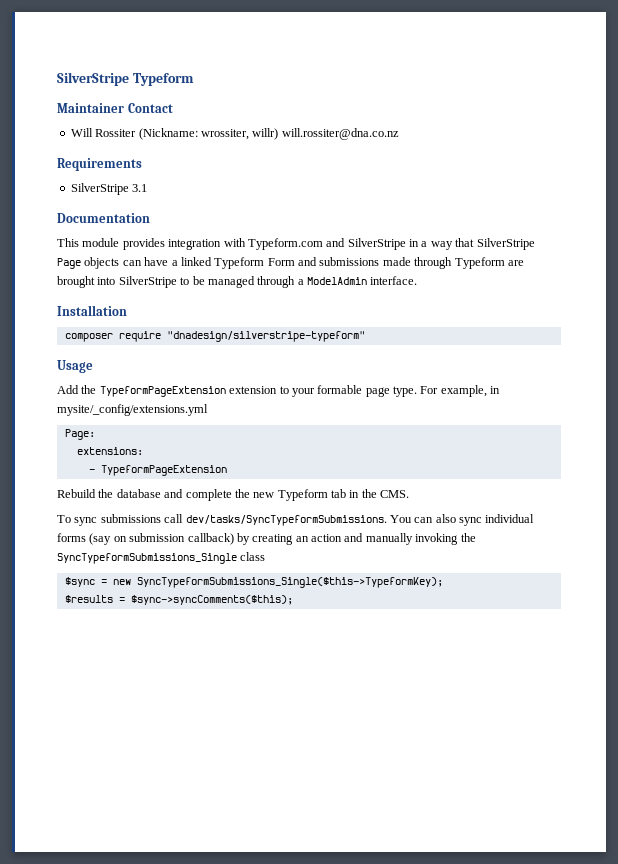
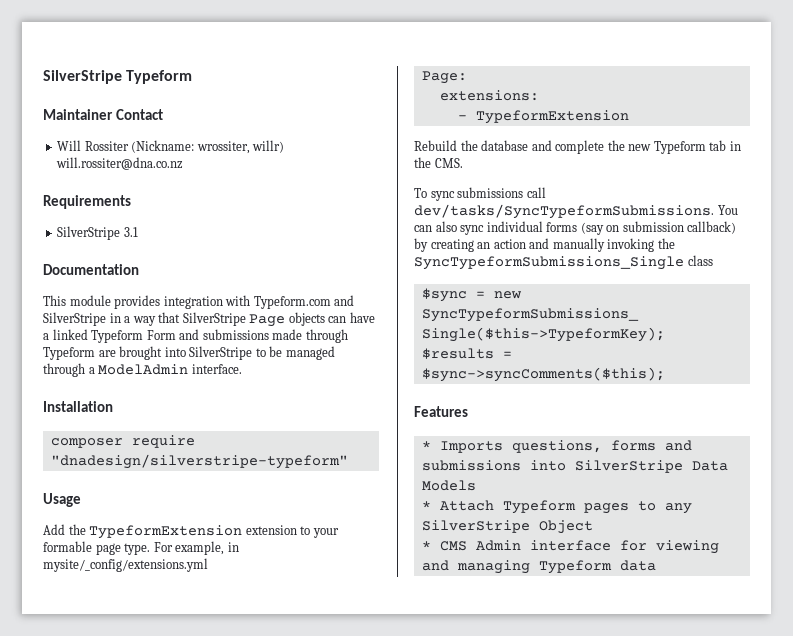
- Add the TypeformPageExtension extension to your formable page type.
+ Add the TypeformExtension extension to your formable page type.
- - TypeformPageExtension
+ - TypeformExtension
+ Features
+ * Imports questions, forms and submissions into SilverStripe Data Models
+ * Attach Typeform pages to any SilverStripe Object
+ * CMS Admin interface for viewing and managing Typeform data

